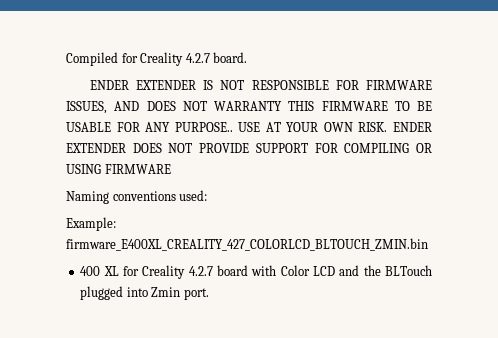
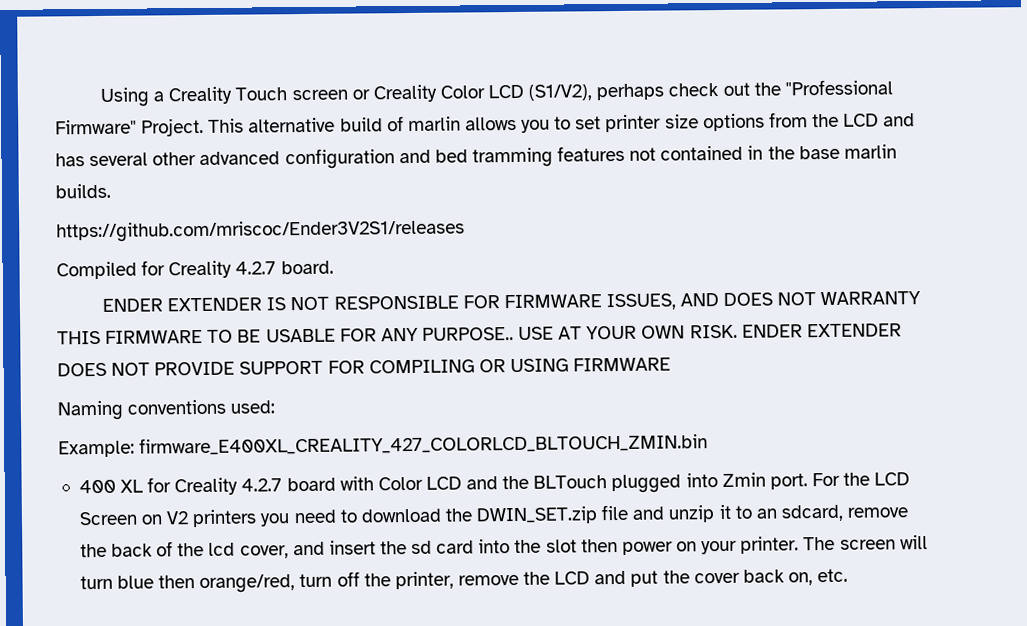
+ Using a Creality Touch screen or Creality Color LCD (S1/V2), perhaps check out the "Professional Firmware" Project. This alternative build of marlin allows you to set printer size options from the LCD and has several other advanced configuration and bed tramming features not contained in the base marlin builds.
+ https://github.com/mriscoc/Ender3V2S1/releases
+ For the LCD Screen on V2 printers you need to download the DWIN_SET.zip file and unzip it to an sdcard, remove the back of the lcd cover, and insert the sd card into the slot then power on your printer. The screen will turn blue then orange/red, turn off the printer, remove the LCD and put the cover back on, etc.

